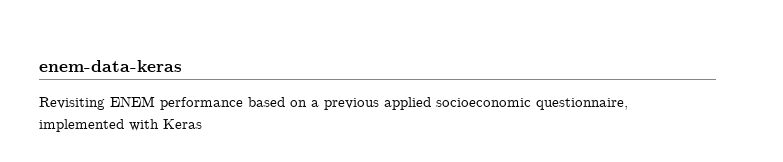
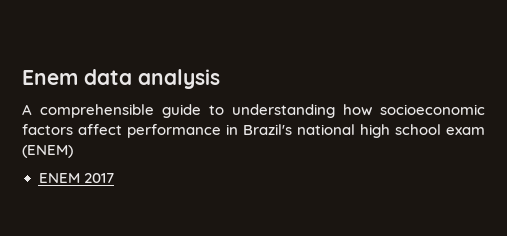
- enem-data-keras
- Revisiting ENEM performance based on a previous applied socioeconomic questionnaire, implemented with Keras
+ Enem data analysis
+ A comprehensible guide to understanding how socioeconomic factors affect performance in Brazil's national high school exam (ENEM)
+ ENEM 2017

